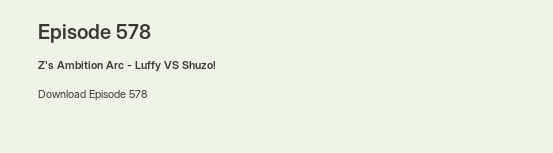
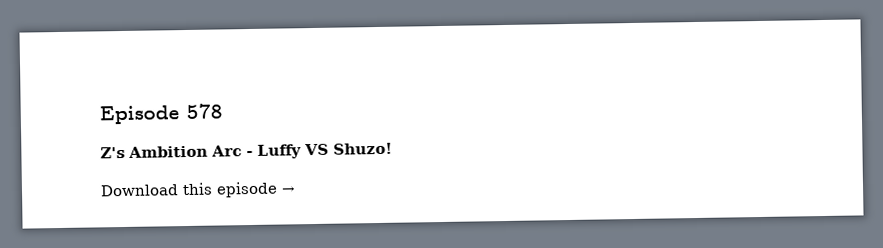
- Download Episode 578
+ Download this episode →

